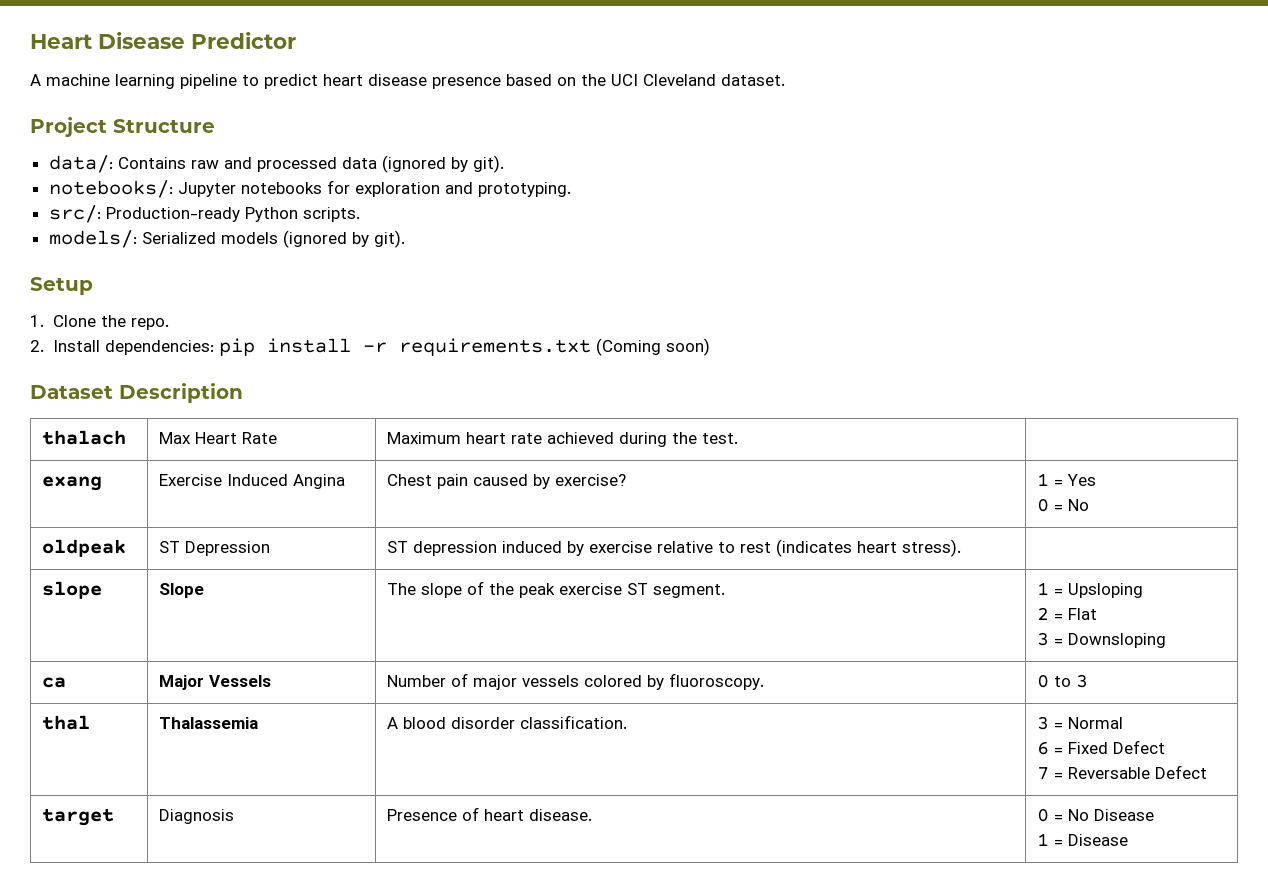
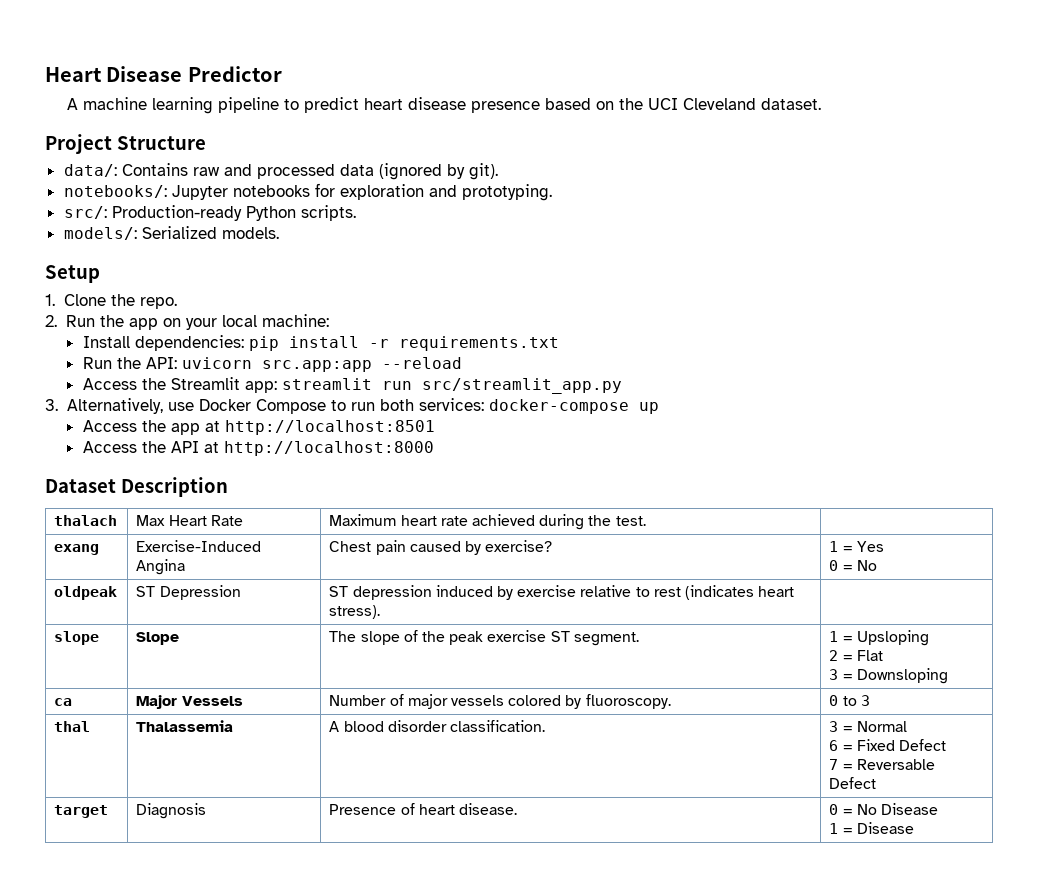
- models/: Serialized models (ignored by git).
+ models/: Serialized models.
- 2. Install dependencies: pip install -r requirements.txt (Coming soon)
+ 2. Run the app on your local machine:
+ Install dependencies: pip install -r requirements.txt
+ Run the API: uvicorn src.app:app --reload
+ Access the Streamlit app: streamlit run src/streamlit_app.py
+ 3. Alternatively, use Docker Compose to run both services: docker-compose up
+ Access the app at http://localhost:8501
+ Access the API at http://localhost:8000
- exang | Exercise Induced Angina | Chest pain caused by exercise? | 1 = Yes
+ exang | Exercise-Induced Angina | Chest pain caused by exercise? | 1 = Yes

